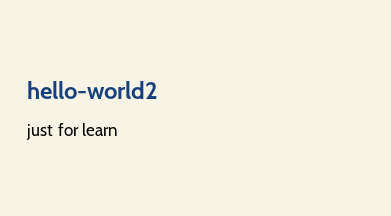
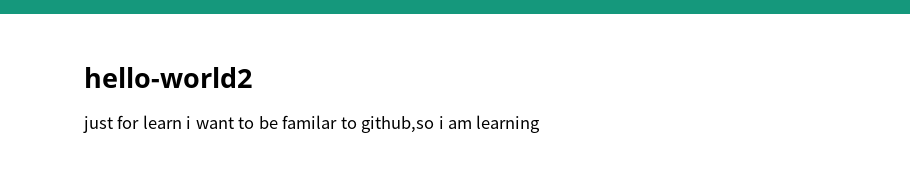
- just for learn
+ just for learn i want to be familar to github,so i am learning

